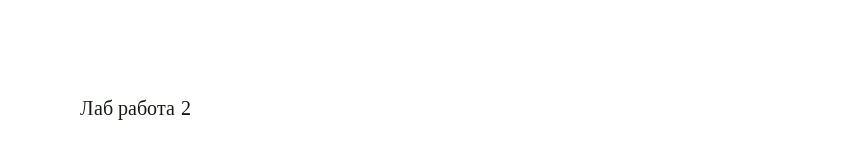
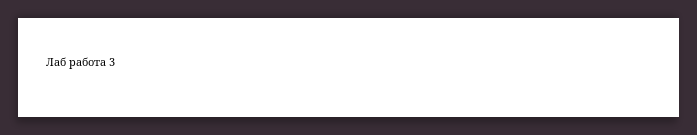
- Лаб работа 2
+ Лаб работа 3

